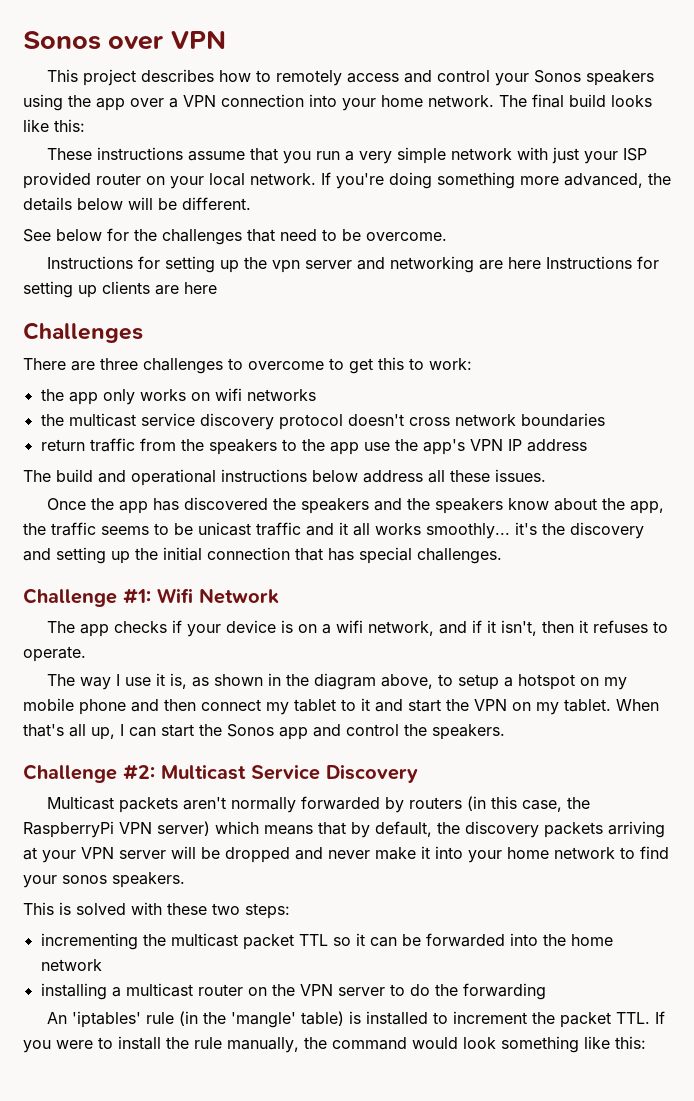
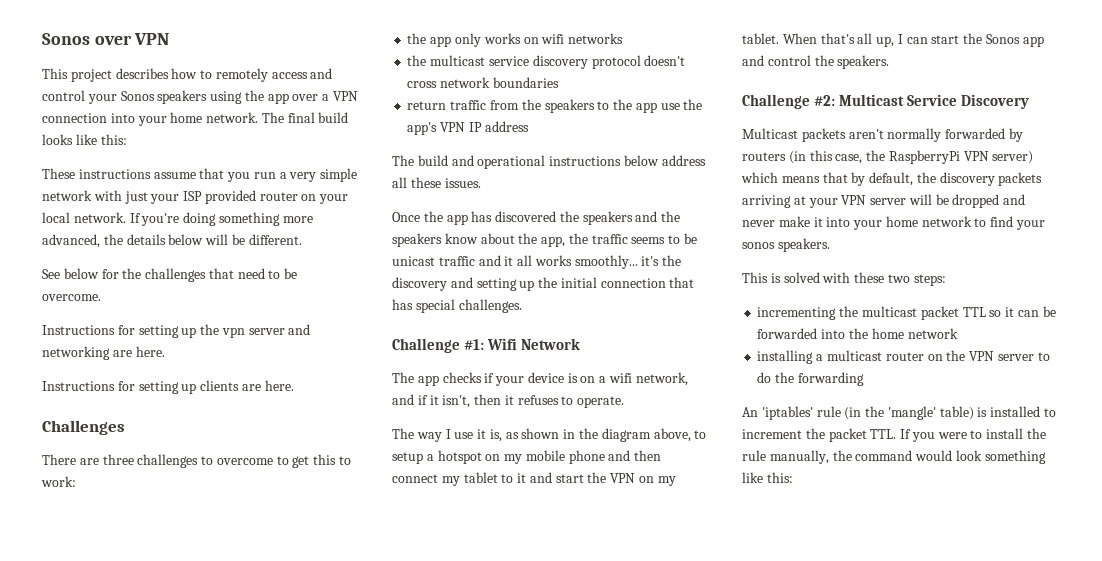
- Instructions for setting up the vpn server and networking are here Instructions for setting up clients are here
+ Instructions for setting up the vpn server and networking are here.
+ Instructions for setting up clients are here.

